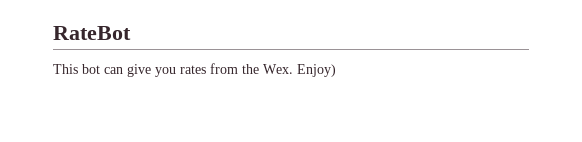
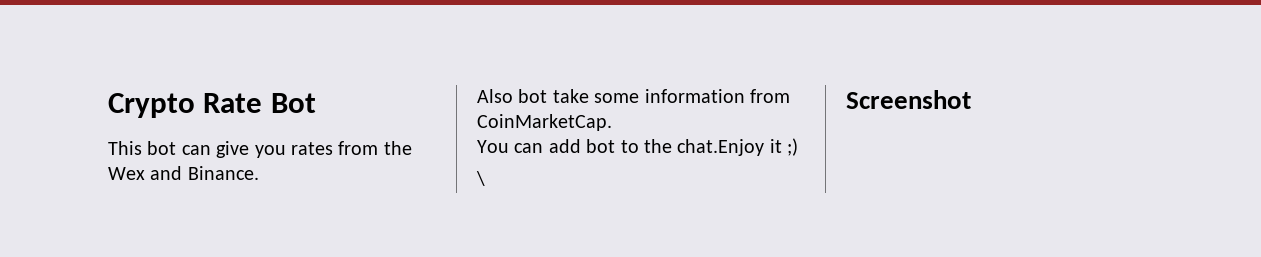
- RateBot
+ Crypto Rate Bot
- This bot can give you rates from the Wex. Enjoy)
+ This bot can give you rates from the Wex and Binance.
+ Also bot take some information from CoinMarketCap.
+ You can add bot to the chat.Enjoy it ;)
+ \
+ Screenshot

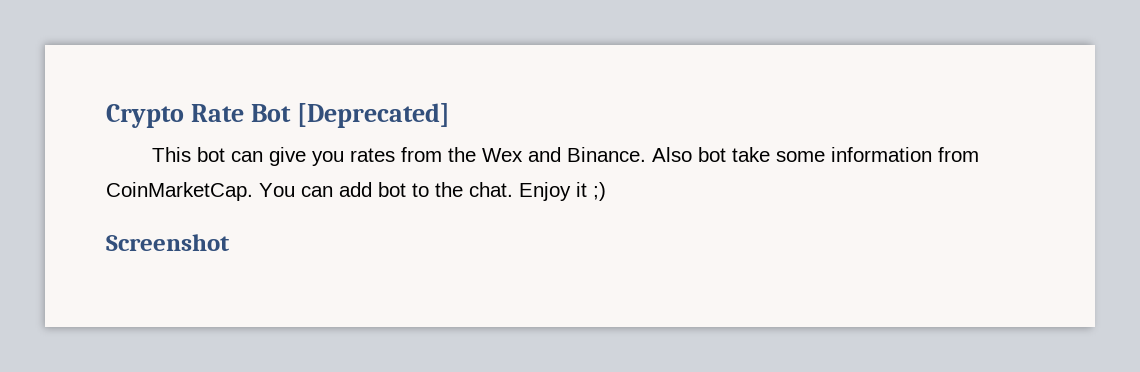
- Crypto Rate Bot
+ Crypto Rate Bot [Deprecated]
- This bot can give you rates from the Wex and Binance.
- Also bot take some information from CoinMarketCap.
- You can add bot to the chat.Enjoy it ;)
+ This bot can give you rates from the Wex and Binance. Also bot take some information from CoinMarketCap. You can add bot to the chat. Enjoy it ;)
- \

